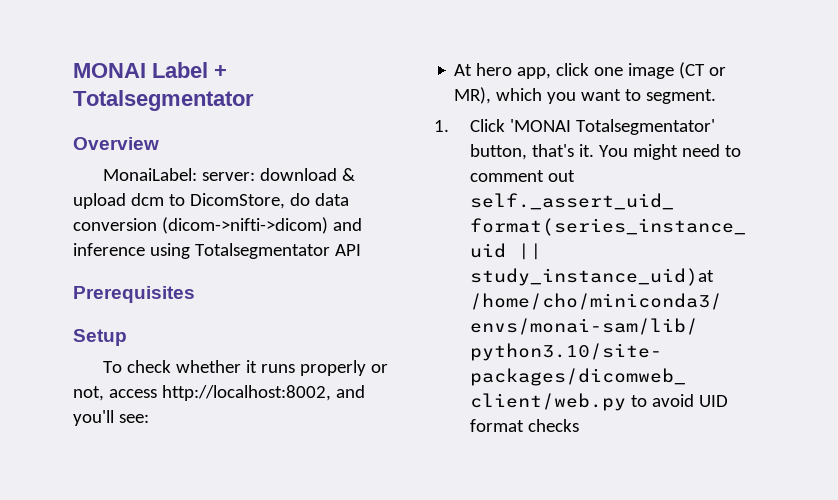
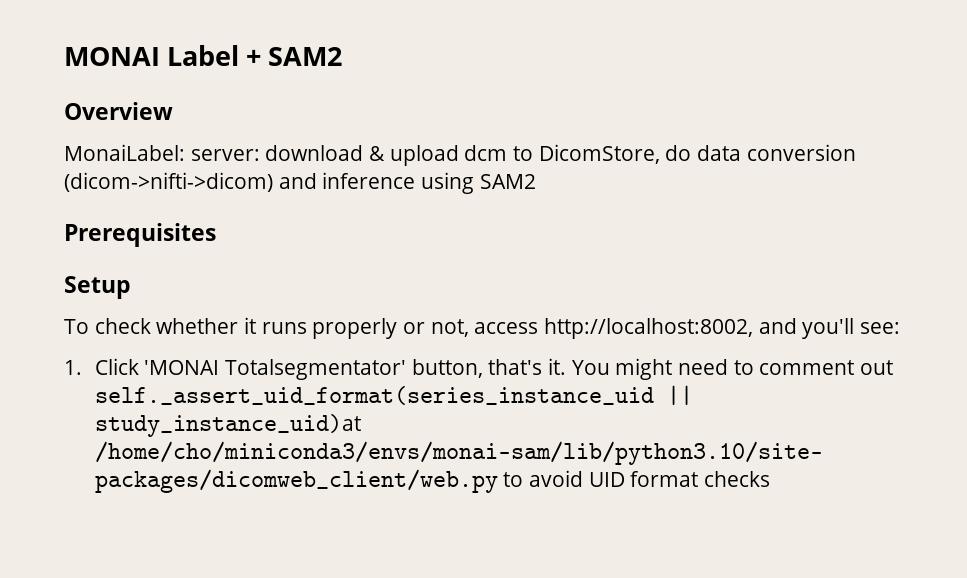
- MONAI Label + Totalsegmentator
+ MONAI Label + SAM2
- MonaiLabel: server: download & upload dcm to DicomStore, do data conversion (dicom->nifti->dicom) and inference using Totalsegmentator API
+ MonaiLabel: server: download & upload dcm to DicomStore, do data conversion (dicom->nifti->dicom) and inference using SAM2
- At hero app, click one image (CT or MR), which you want to segment.

